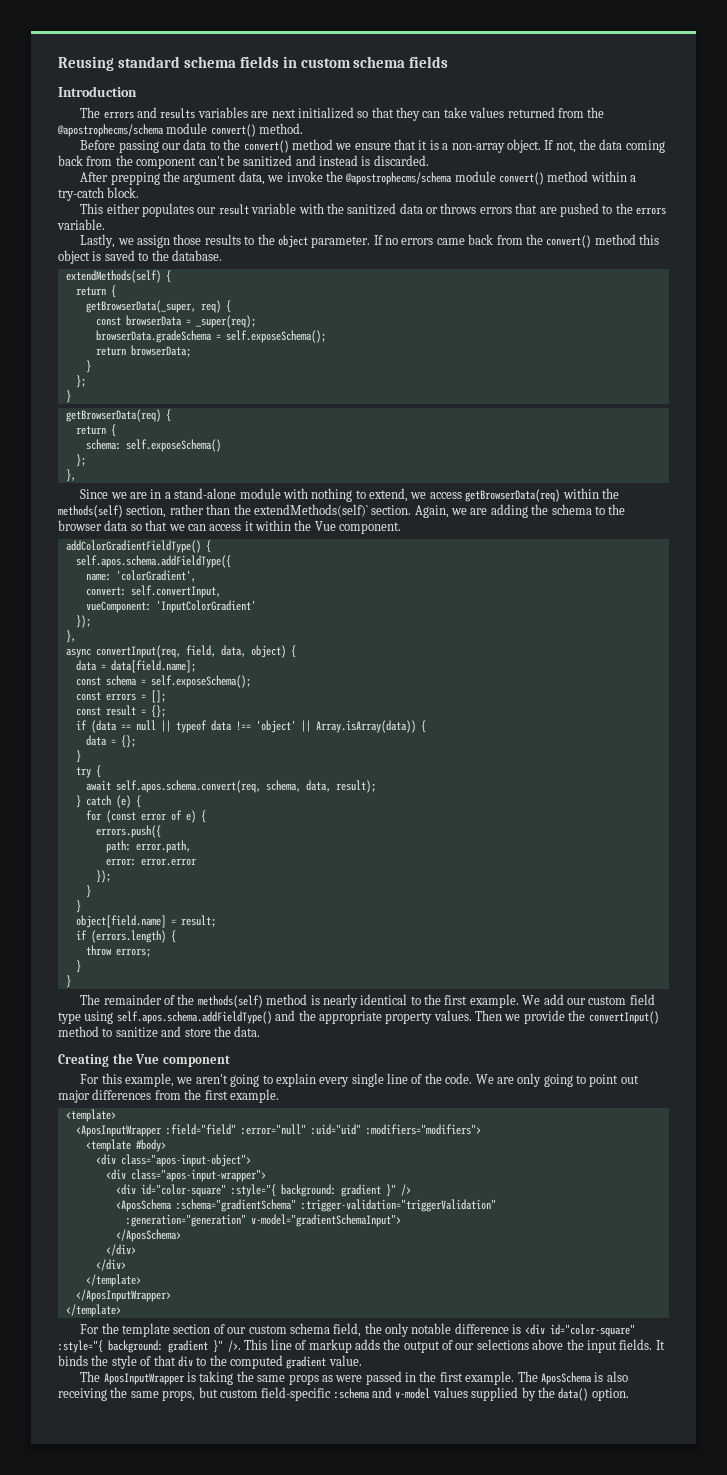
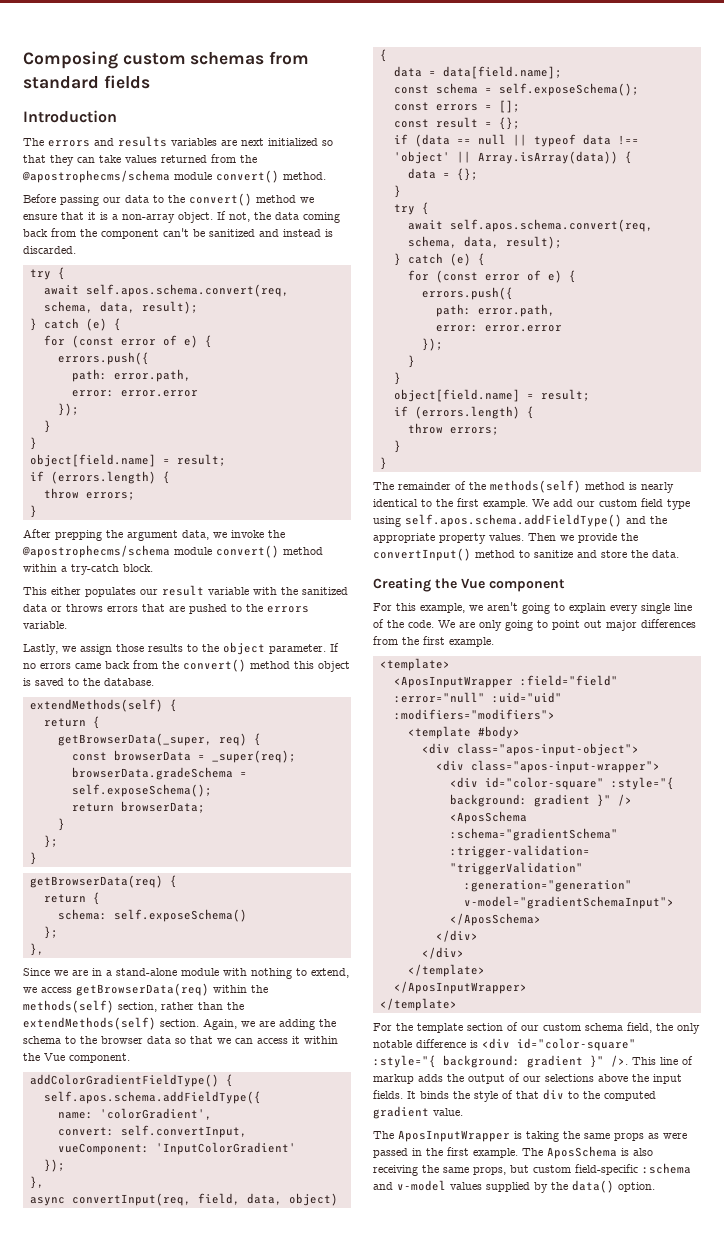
- Reusing standard schema fields in custom schema fields
+ Composing custom schemas from standard fields
  If not, the data coming back from the component can't be sanitized and instead is discarded.
+ try {
+ await self.apos.schema.convert(req, schema, data, result);
+ } catch (e) {
+ for (const error of e) {
+ errors.push({
+ path: error.path,
+ error: error.error
+ });
+ }
+ }
+ object[field.name] = result;
+ if (errors.length) {
+ throw errors;
+ }
- Since we are in a stand-alone module with nothing to extend, we access getBrowserData(req) within the methods(self) section, rather than the extendMethods(self)` section.
+ Since we are in a stand-alone module with nothing to extend, we access getBrowserData(req) within the methods(self) section, rather than the extendMethods(self) section.

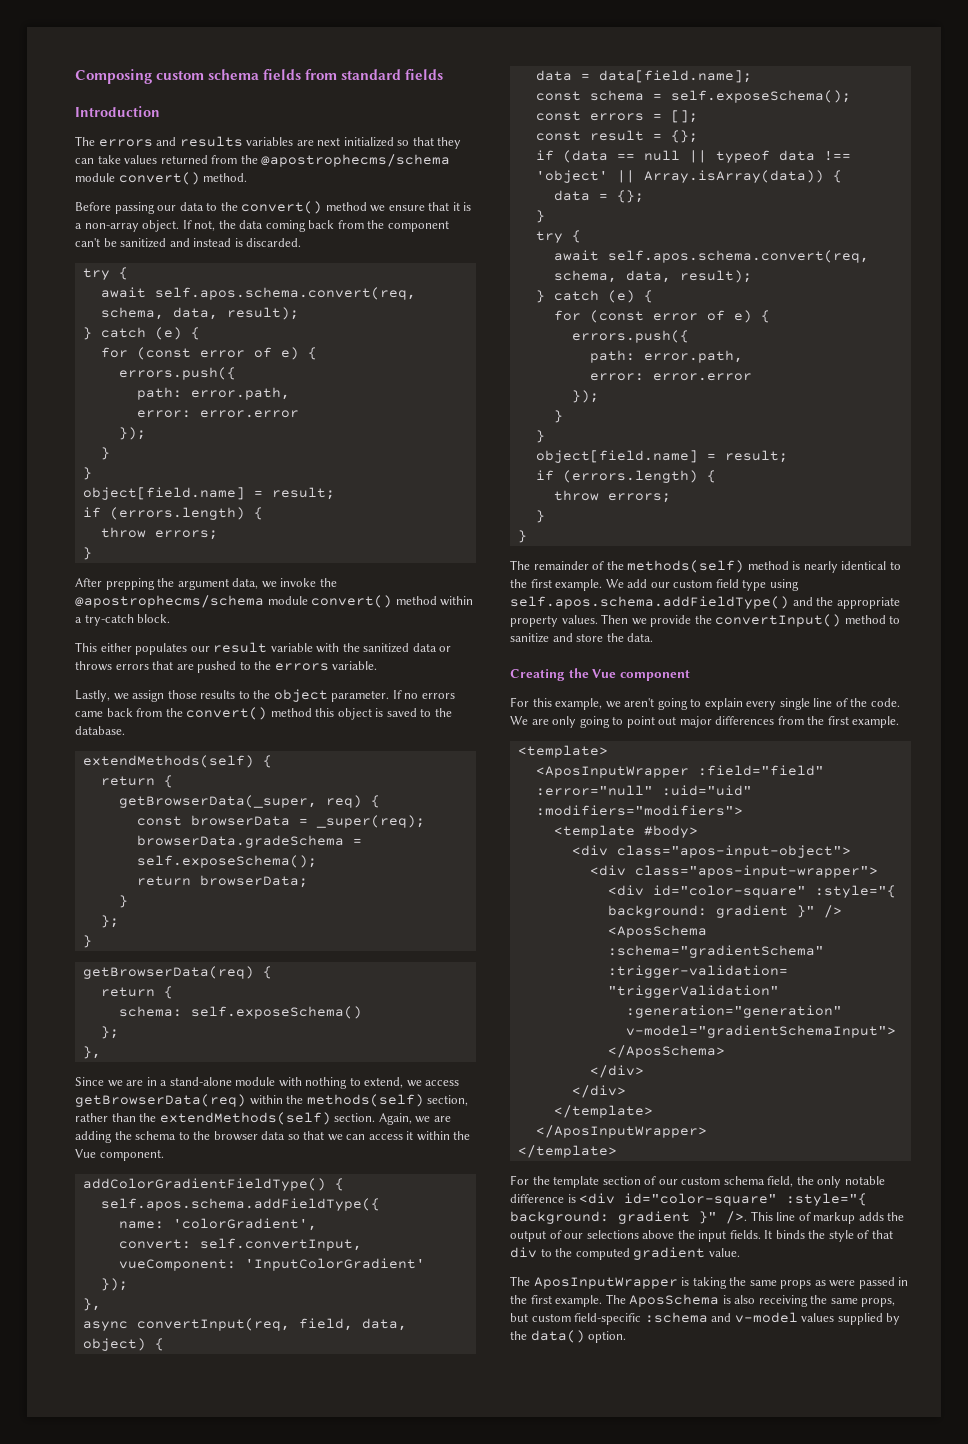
- Composing custom schemas from standard fields
+ Composing custom schema fields from standard fields

